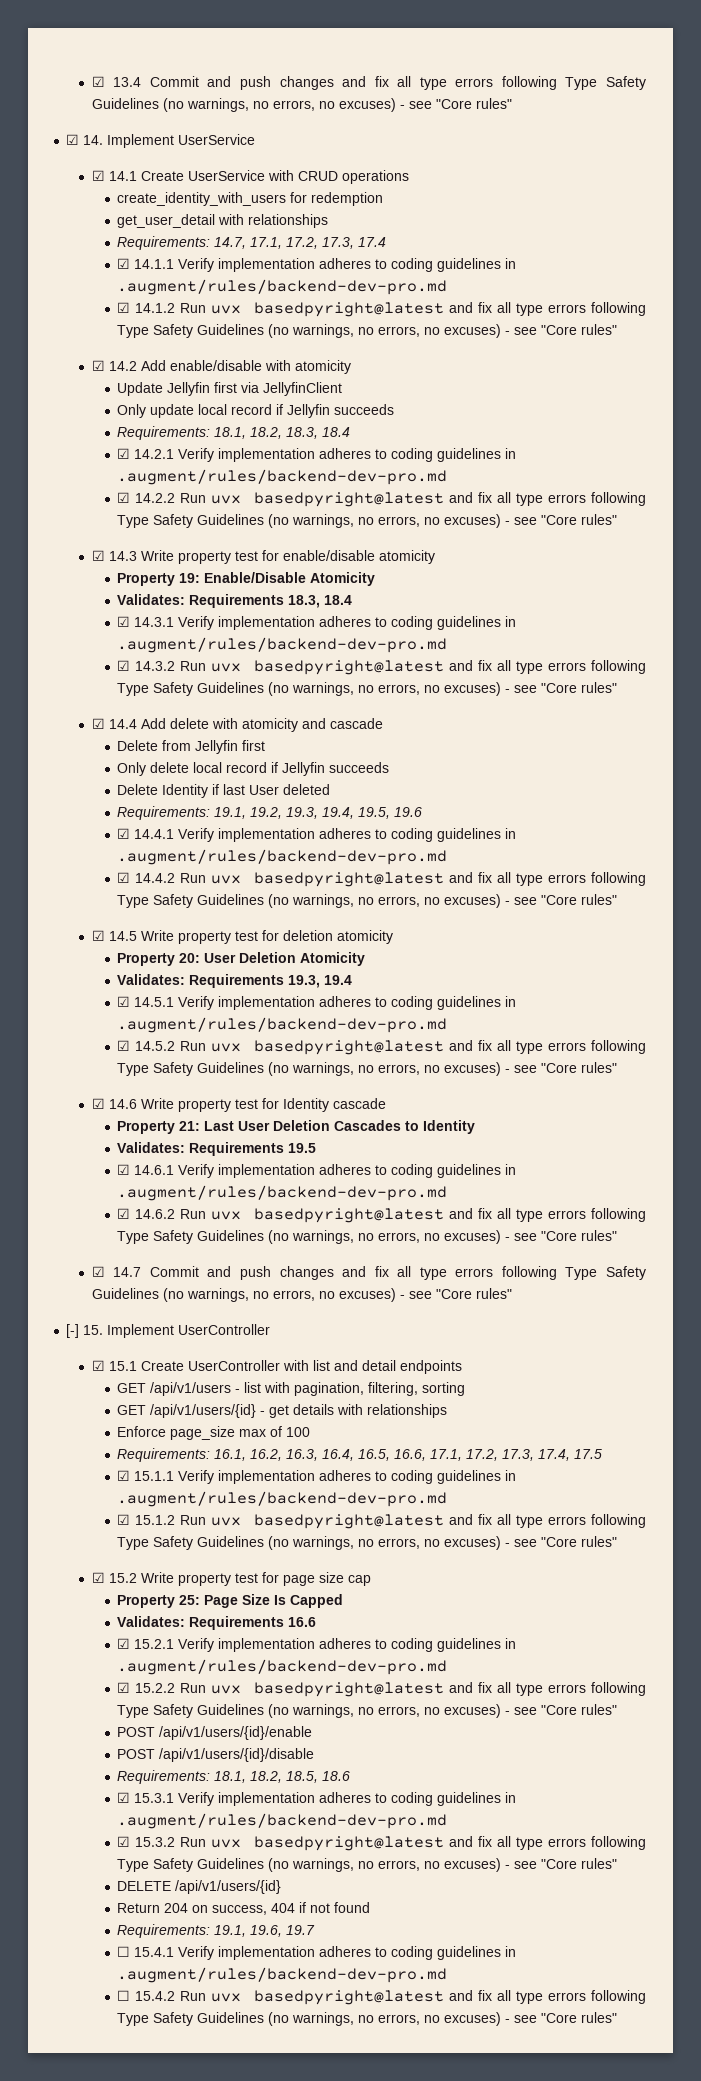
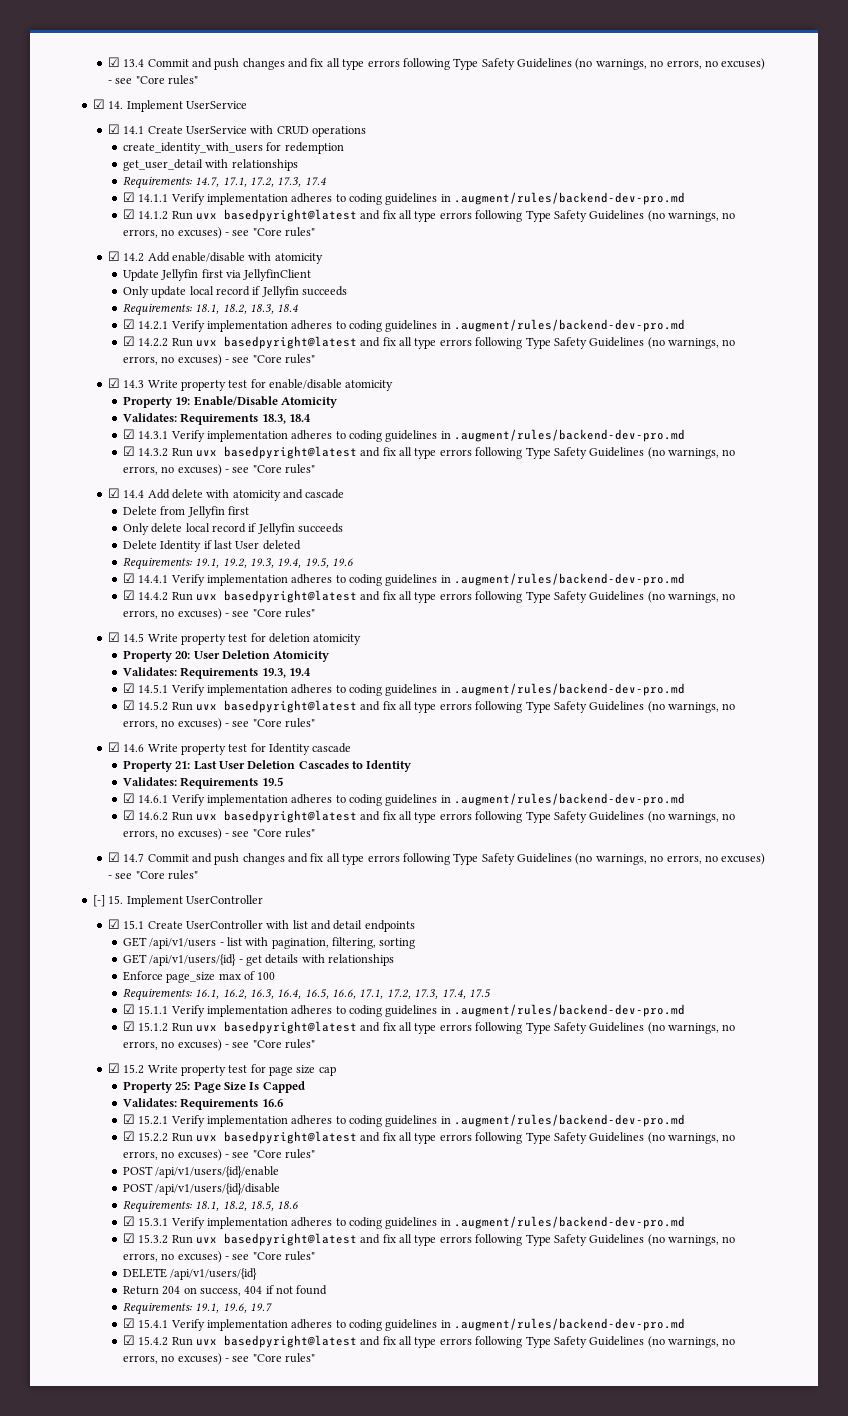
- ☐ 15.4.1 Verify implementation adheres to coding guidelines in .augment/rules/backend-dev-pro.md
+ ☑ 15.4.1 Verify implementation adheres to coding guidelines in .augment/rules/backend-dev-pro.md
- ☐ 15.4.2 Run uvx basedpyright@latest and fix all type errors following Type Safety Guidelines (no warnings, no errors, no excuses) - see "Core rules"
+ ☑ 15.4.2 Run uvx basedpyright@latest and fix all type errors following Type Safety Guidelines (no warnings, no errors, no excuses) - see "Core rules"

